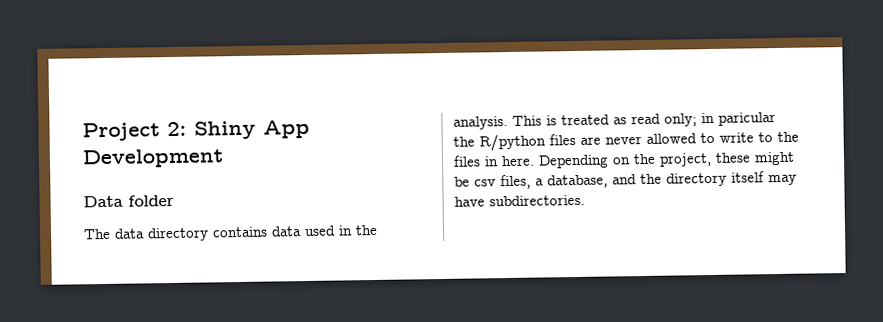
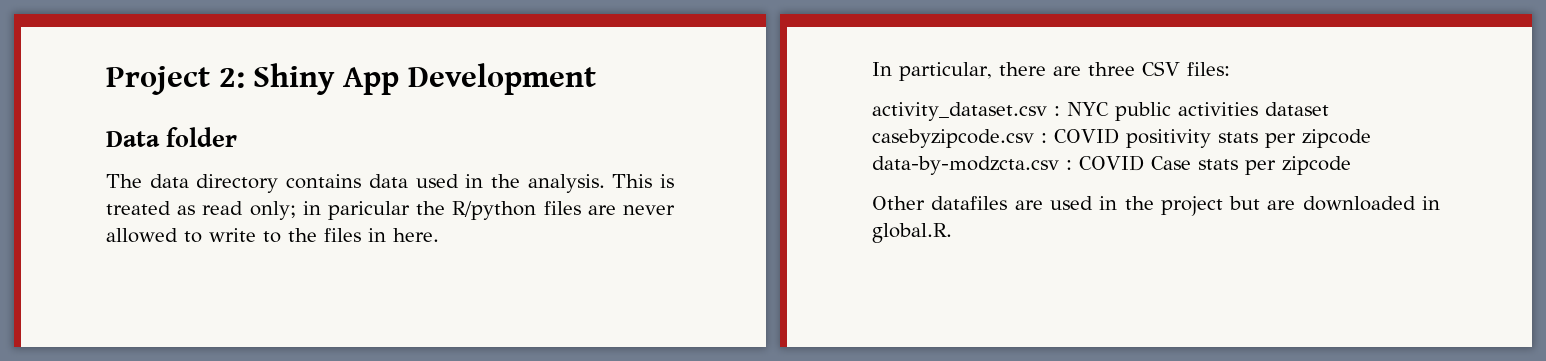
- This is treated as read only; in paricular the R/python files are never allowed to write to the files in here. Depending on the project, these might be csv files, a database, and the directory itself may have subdirectories.
+ This is treated as read only; in paricular the R/python files are never allowed to write to the files in here.
+ In particular, there are three CSV files:
+ activity_dataset.csv : NYC public activities dataset casebyzipcode.csv : COVID positivity stats per zipcode data-by-modzcta.csv : COVID Case stats per zipcode
+ Other datafiles are used in the project but are downloaded in global.R.

